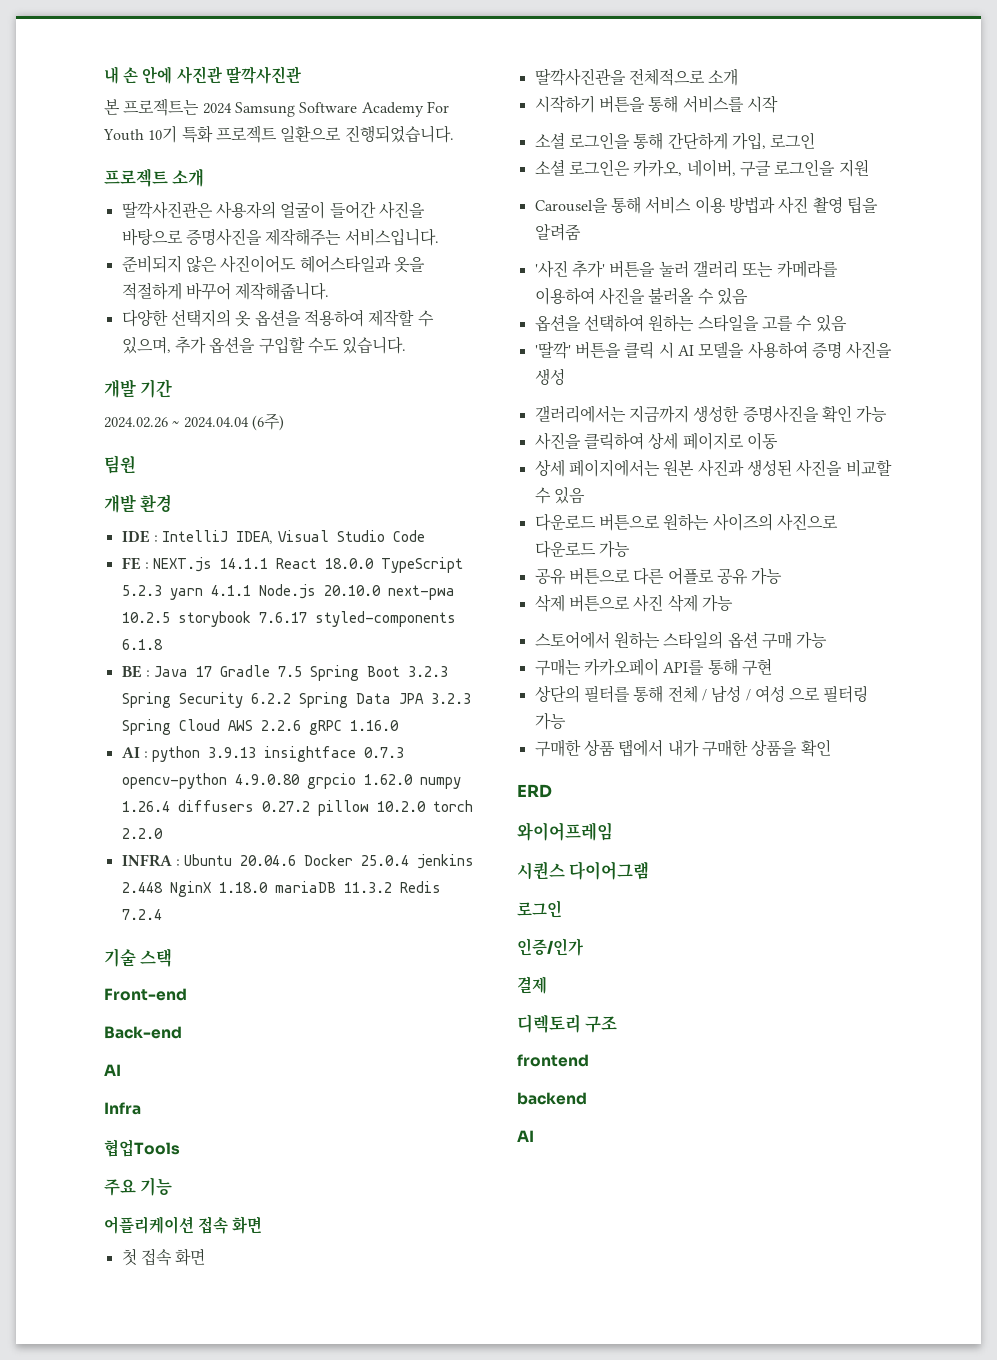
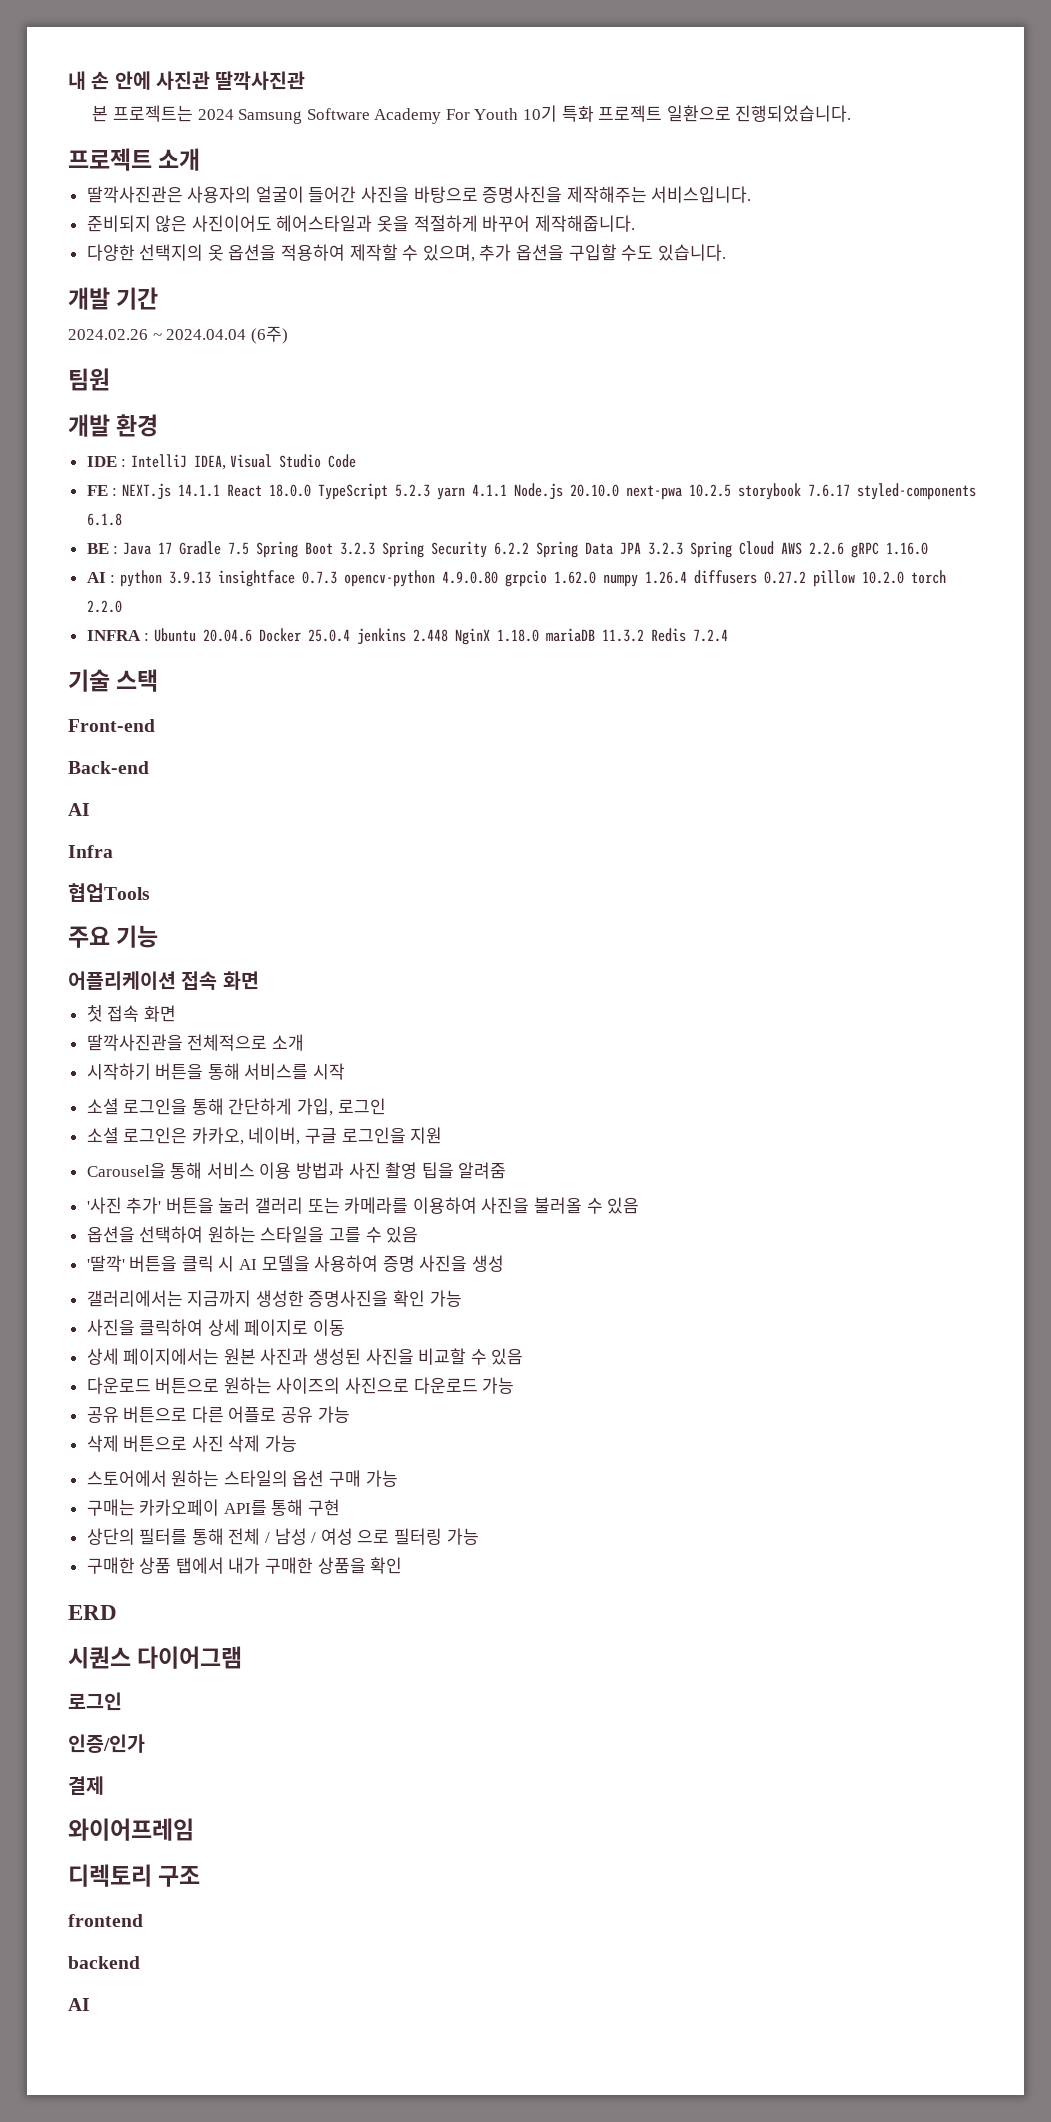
- 와이어프레임
+ 와이어프레임

